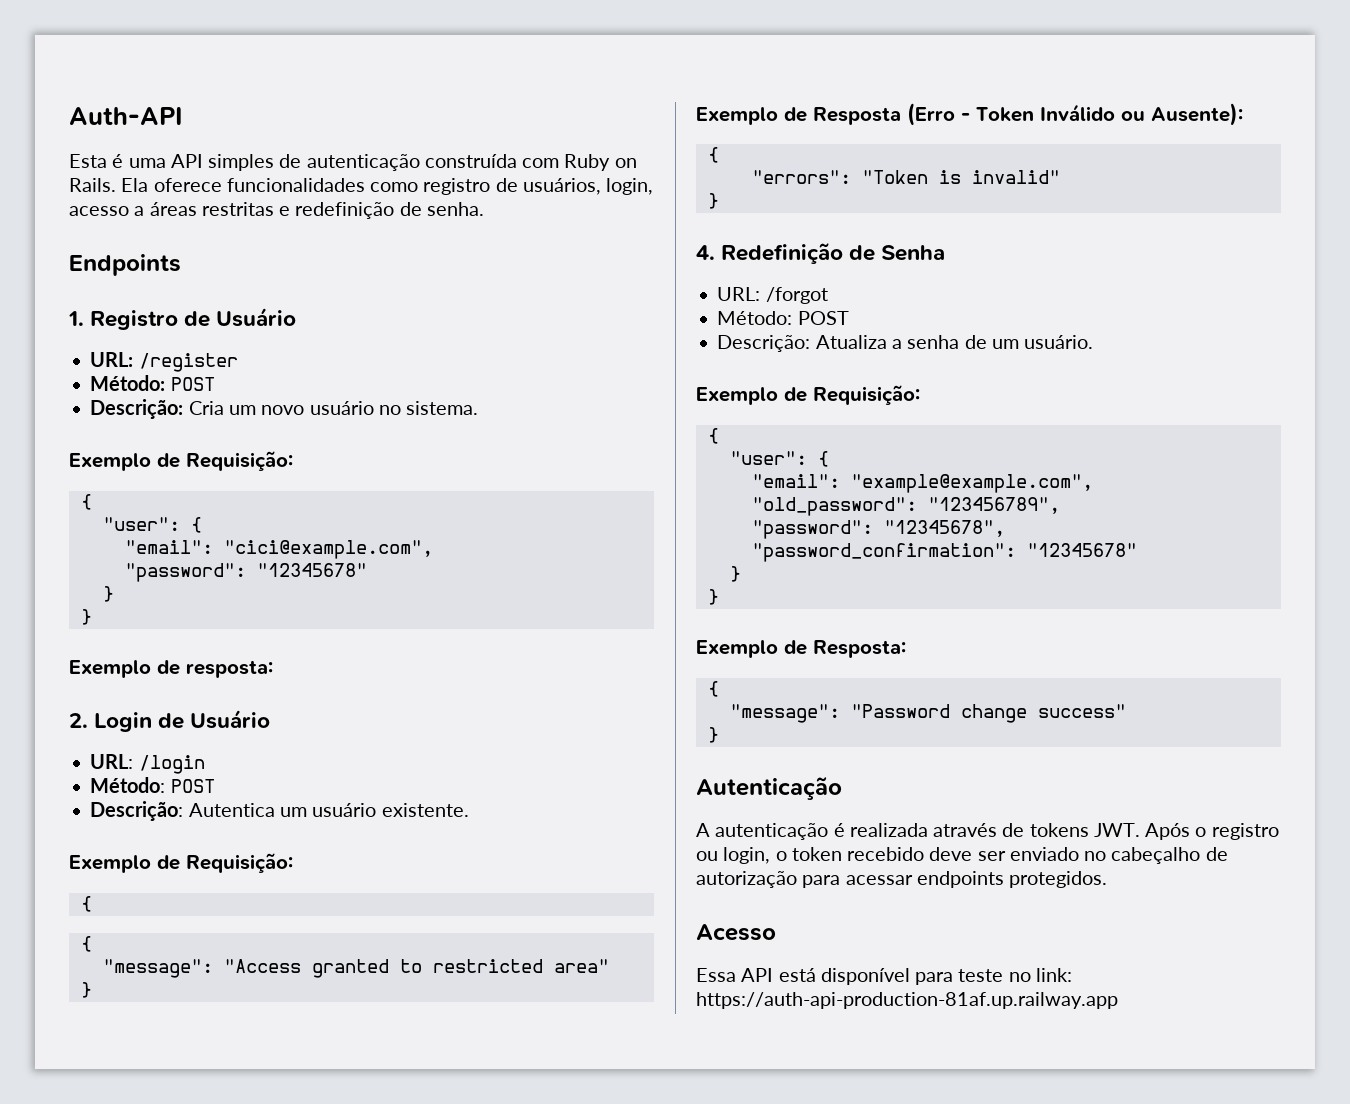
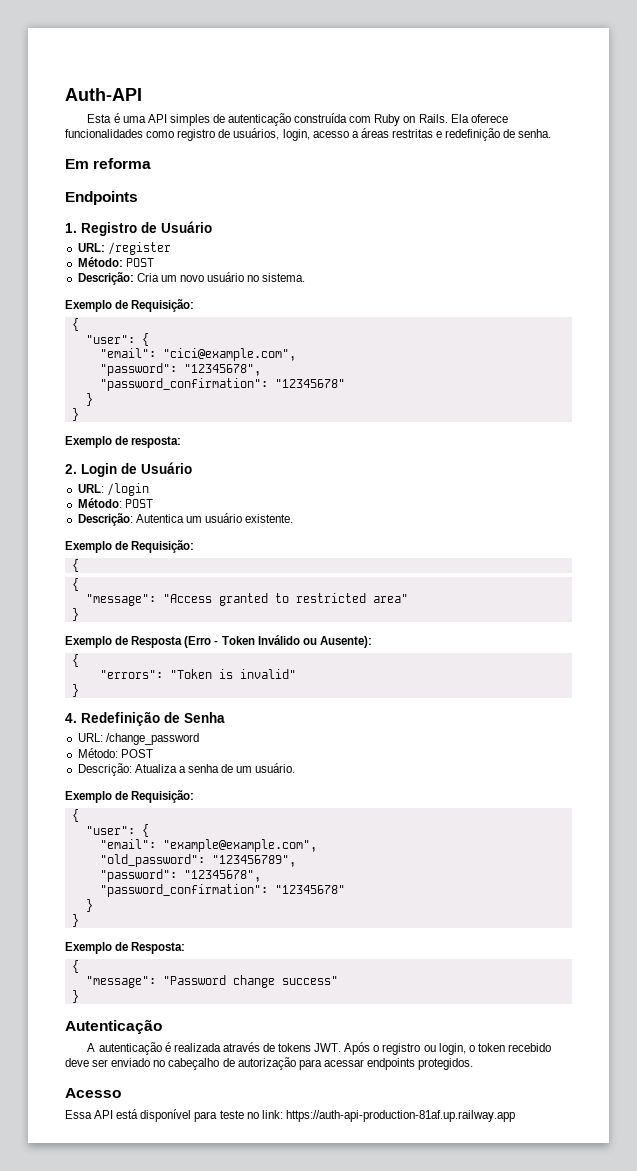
+ Em reforma
  "email": "cici@example.com",
- "password": "12345678"
+ "password": "12345678",
+ "password_confirmation": "12345678"
- URL: /forgot
+ URL: /change_password

